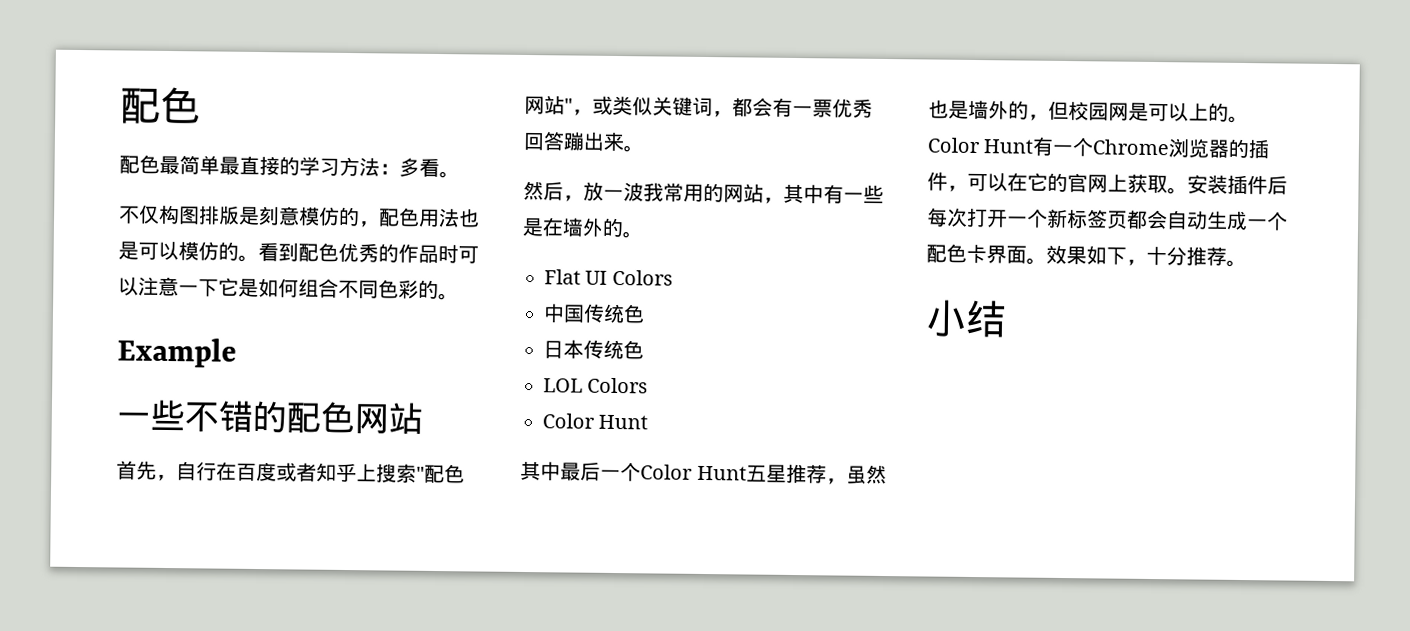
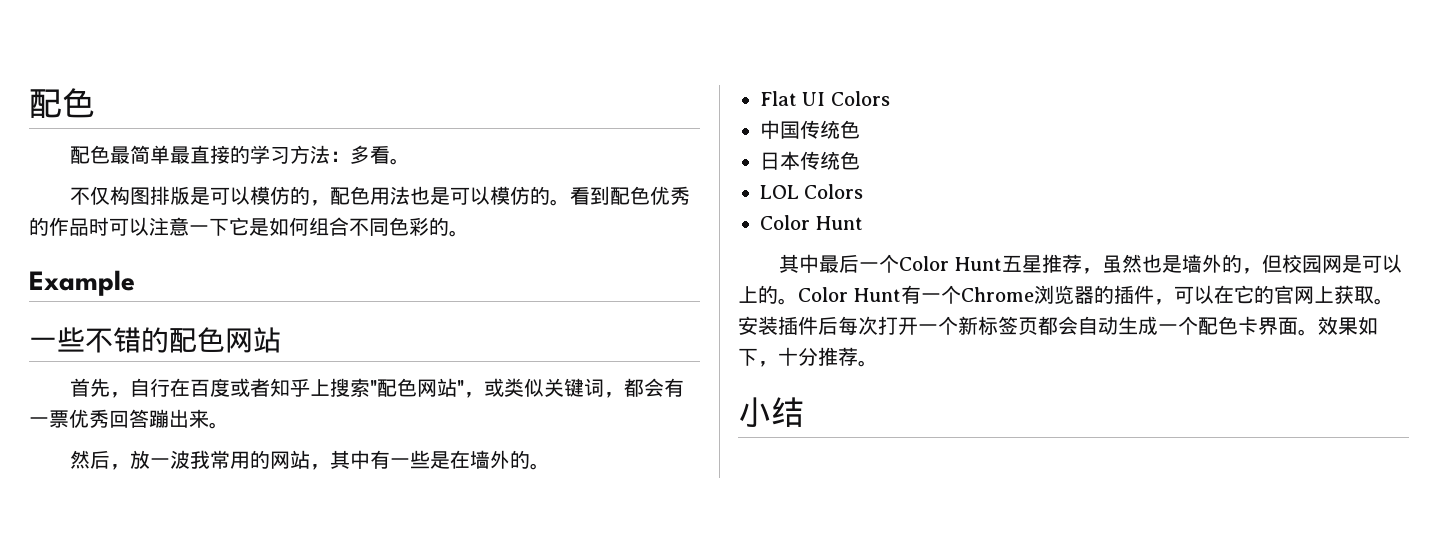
- 不仅构图排版是刻意模仿的，配色用法也是可以模仿的。
+ 不仅构图排版是可以模仿的，配色用法也是可以模仿的。

